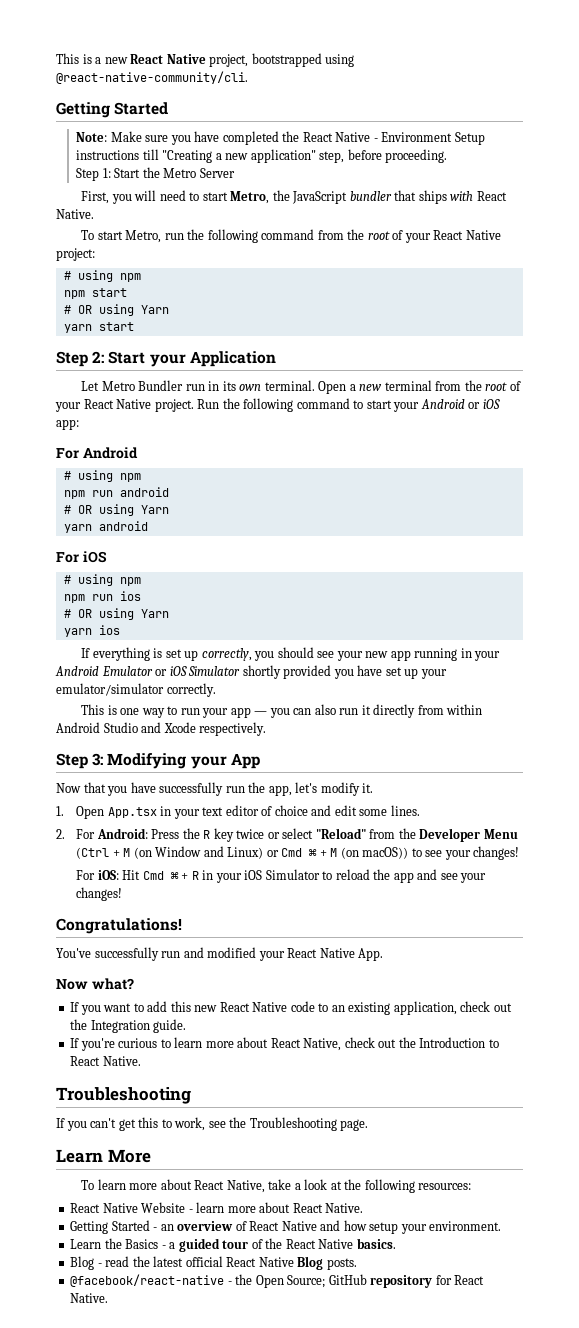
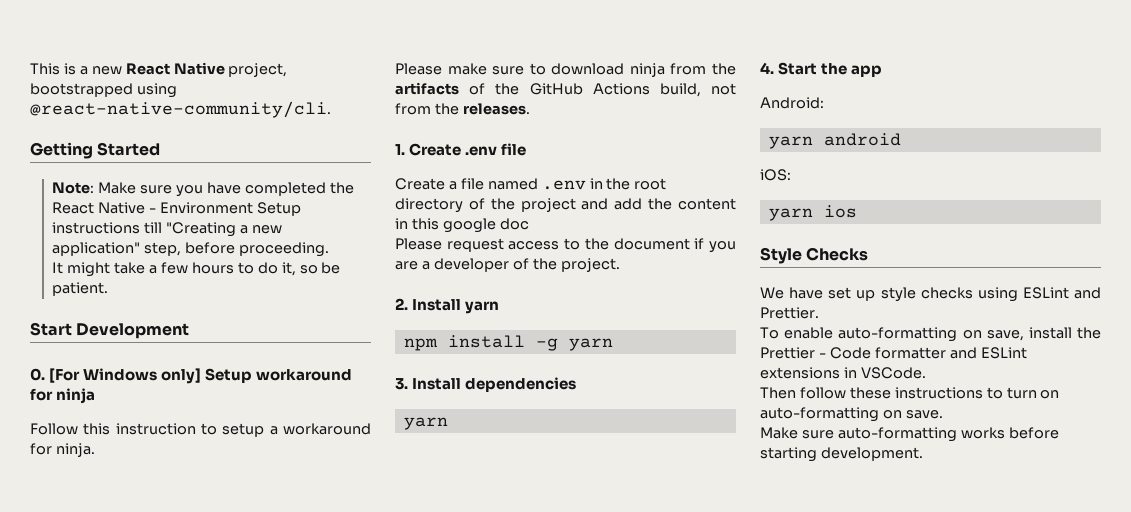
- Step 1: Start the Metro Server
- First, you will need to start Metro, the JavaScript bundler that ships with React Native.
- To start Metro, run the following command from the root of your React Native project:
- # using npm
- npm start
- # OR using Yarn
- yarn start
- Step 2: Start your Application
- Let Metro Bundler run in its own terminal. Open a new terminal from the root of your React Native project. Run the following command to start your Android or iOS app:
- For Android
- # using npm
- npm run android
- # OR using Yarn
+ It might take a few hours to do it, so be patient.
+ Start Development
+ 0. [For Windows only] Setup workaround for ninja
+ Follow this instruction to setup a workaround for ninja.
+ Please make sure to download ninja from the artifacts of the GitHub Actions build, not from the releases.
+ 1. Create .env file
+ Create a file named .env in the root directory of the project and add the content in this google doc
+ Please request access to the document if you are a developer of the project.
+ 2. Install yarn
+ npm install -g yarn
+ 3. Install dependencies
+ yarn
+ 4. Start the app
+ Android:
  yarn android
- For iOS
- # using npm
- npm run ios
- # OR using Yarn
+ iOS:
  yarn ios
- If everything is set up correctly, you should see your new app running in your Android Emulator or iOS Simulator shortly provided you have set up your emulator/simulator correctly.
- This is one way to run your app — you can also run it directly from within Android Studio and Xcode respectively.
- Step 3: Modifying your App
- Now that you have successfully run the app, let's modify it.
- 1. Open App.tsx in your text editor of choice and edit some lines.
- 2. For Android: Press the R key twice or select "Reload" from the Developer Menu (Ctrl + M (on Window and Linux) or Cmd ⌘ + M (on macOS)) to see your changes!
- For iOS: Hit Cmd ⌘ + R in your iOS Simulator to reload the app and see your changes!
- Congratulations!
- You've successfully run and modified your React Native App.
- Now what?
- If you want to add this new React Native code to an existing application, check out the Integration guide.
- If you're curious to learn more about React Native, check out the Introduction to React Native.
- Troubleshooting
- If you can't get this to work, see the Troubleshooting page.
- Learn More
- To learn more about React Native, take a look at the following resources:
- React Native Website - learn more about React Native.
- Getting Started - an overview of React Native and how setup your environment.
- Learn the Basics - a guided tour of the React Native basics.
- Blog - read the latest official React Native Blog posts.
- @facebook/react-native - the Open Source; GitHub repository for React Native.
+ Style Checks
+ We have set up style checks using ESLint and Prettier.
+ To enable auto-formatting on save, install the Prettier - Code formatter and ESLint extensions in VSCode.
+ Then follow these instructions to turn on auto-formatting on save.
+ Make sure auto-formatting works before starting development.

